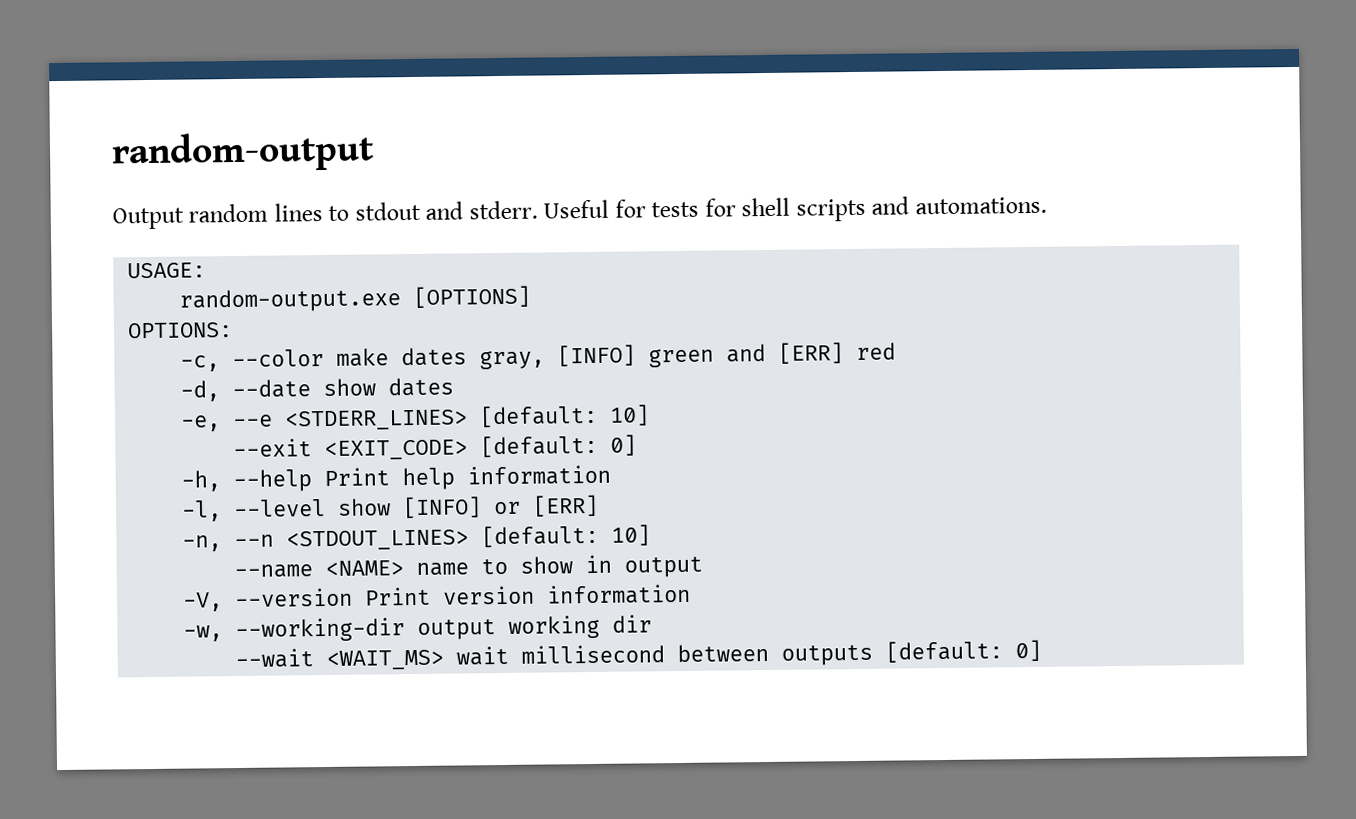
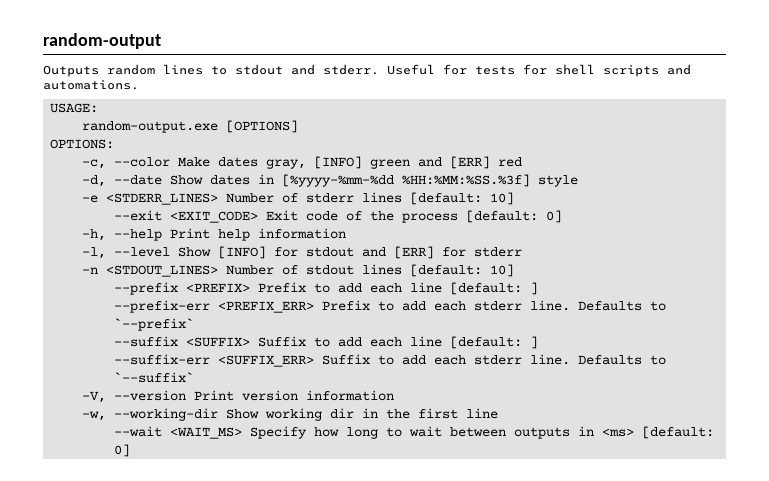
- Output random lines to stdout and stderr.
+ Outputs random lines to stdout and stderr.
- -c, --color make dates gray, [INFO] green and [ERR] red
+ -c, --color Make dates gray, [INFO] green and [ERR] red
- -d, --date show dates
- -e, --e <STDERR_LINES> [default: 10]
+ -d, --date Show dates in [%yyyy-%mm-%dd %HH:%MM:%SS.%3f] style
+ -e <STDERR_LINES> Number of stderr lines [default: 10]
- --exit <EXIT_CODE> [default: 0]
+ --exit <EXIT_CODE> Exit code of the process [default: 0]
- -l, --level show [INFO] or [ERR]
- -n, --n <STDOUT_LINES> [default: 10]
- --name <NAME> name to show in output
+ -l, --level Show [INFO] for stdout and [ERR] for stderr
+ -n <STDOUT_LINES> Number of stdout lines [default: 10]
+ --prefix <PREFIX> Prefix to add each line [default: ]
+ --prefix-err <PREFIX_ERR> Prefix to add each stderr line. Defaults to `--prefix`
+ --suffix <SUFFIX> Suffix to add each line [default: ]
+ --suffix-err <SUFFIX_ERR> Suffix to add each stderr line. Defaults to `--suffix`
- -w, --working-dir output working dir
- --wait <WAIT_MS> wait millisecond between outputs [default: 0]
+ -w, --working-dir Show working dir in the first line
+ --wait <WAIT_MS> Specify how long to wait between outputs in <ms> [default: 0]

